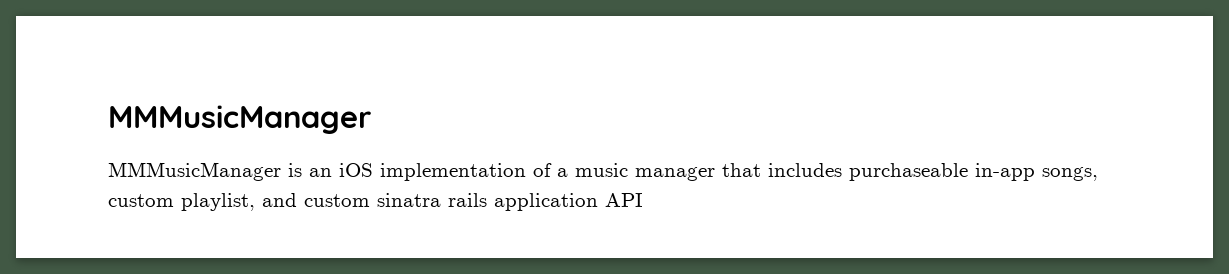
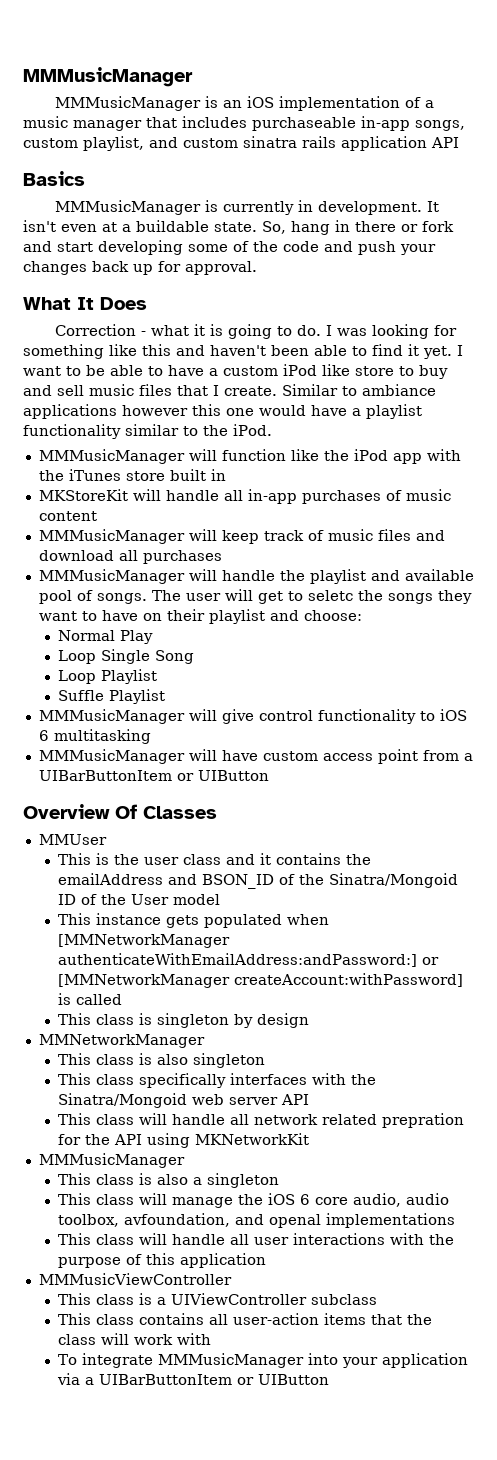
+ Basics
+ MMMusicManager is currently in development. It isn't even at a buildable state. So, hang in there or fork and start developing some of the code and push your changes back up for approval.
+ What It Does
+ Correction - what it is going to do. I was looking for something like this and haven't been able to find it yet. I want to be able to have a custom iPod like store to buy and sell music files that I create. Similar to ambiance applications however this one would have a playlist functionality similar to the iPod.
+ MMMusicManager will function like the iPod app with the iTunes store built in
+ MKStoreKit will handle all in-app purchases of music content
+ MMMusicManager will keep track of music files and download all purchases
+ MMMusicManager will handle the playlist and available pool of songs. The user will get to seletc the songs they want to have on their playlist and choose:
+ Normal Play
+ Loop Single Song
+ Loop Playlist
+ Suffle Playlist
+ MMMusicManager will give control functionality to iOS 6 multitasking
+ MMMusicManager will have custom access point from a UIBarButtonItem or UIButton
+ Overview Of Classes
+ MMUser
+ This is the user class and it contains the emailAddress and BSON_ID of the Sinatra/Mongoid ID of the User model
+ This instance gets populated when [MMNetworkManager authenticateWithEmailAddress:andPassword:] or [MMNetworkManager createAccount:withPassword] is called
+ This class is singleton by design
+ MMNetworkManager
+ This class is also singleton
+ This class specifically interfaces with the Sinatra/Mongoid web server API
+ This class will handle all network related prepration for the API using MKNetworkKit
+ MMMusicManager
+ This class is also a singleton
+ This class will manage the iOS 6 core audio, audio toolbox, avfoundation, and openal implementations
+ This class will handle all user interactions with the purpose of this application
+ MMMusicViewController
+ This class is a UIViewController subclass
+ This class contains all user-action items that the class will work with
+ To integrate MMMusicManager into your application via a UIBarButtonItem or UIButton

